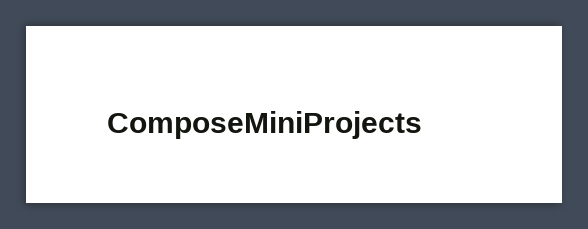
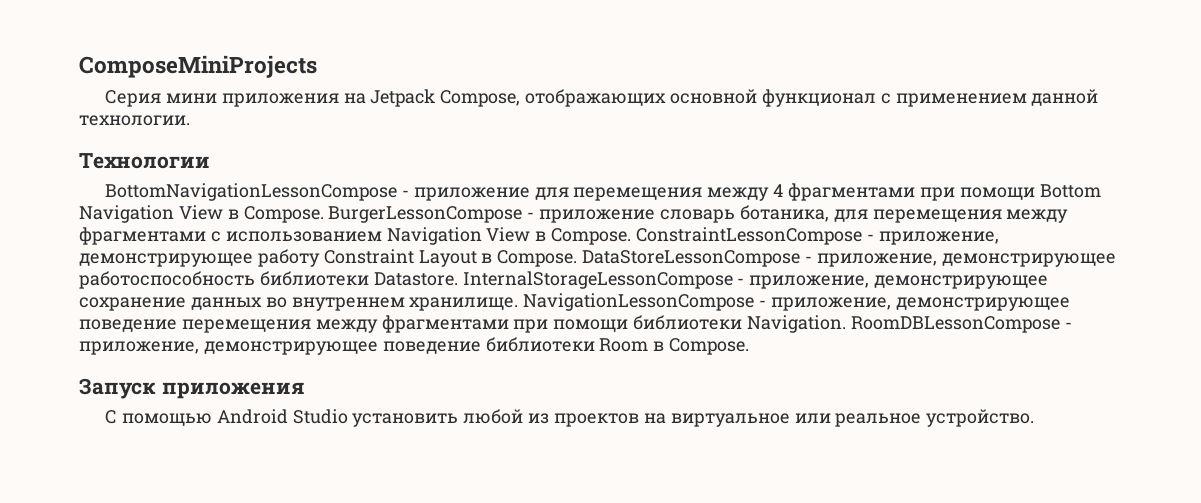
+ Серия мини приложения на Jetpack Compose, отображающих основной функционал с применением данной технологии.
+ Технологии
+ BottomNavigationLessonCompose - приложение для перемещения между 4 фрагментами при помощи Bottom Navigation View в Compose. BurgerLessonCompose - приложение словарь ботаника, для перемещения между фрагментами с использованием Navigation View в Compose. ConstraintLessonCompose - приложение, демонстрирующее работу Constraint Layout в Compose. DataStoreLessonCompose - приложение, демонстрирующее работоспособность библиотеки Datastore. InternalStorageLessonCompose - приложение, демонстрирующее сохранение данных во внутреннем хранилище. NavigationLessonCompose - приложение, демонстрирующее поведение перемещения между фрагментами при помощи библиотеки Navigation. RoomDBLessonCompose - приложение, демонстрирующее поведение библиотеки Room в Compose.
+ Запуск приложения
+ С помощью Android Studio установить любой из проектов на виртуальное или реальное устройство.

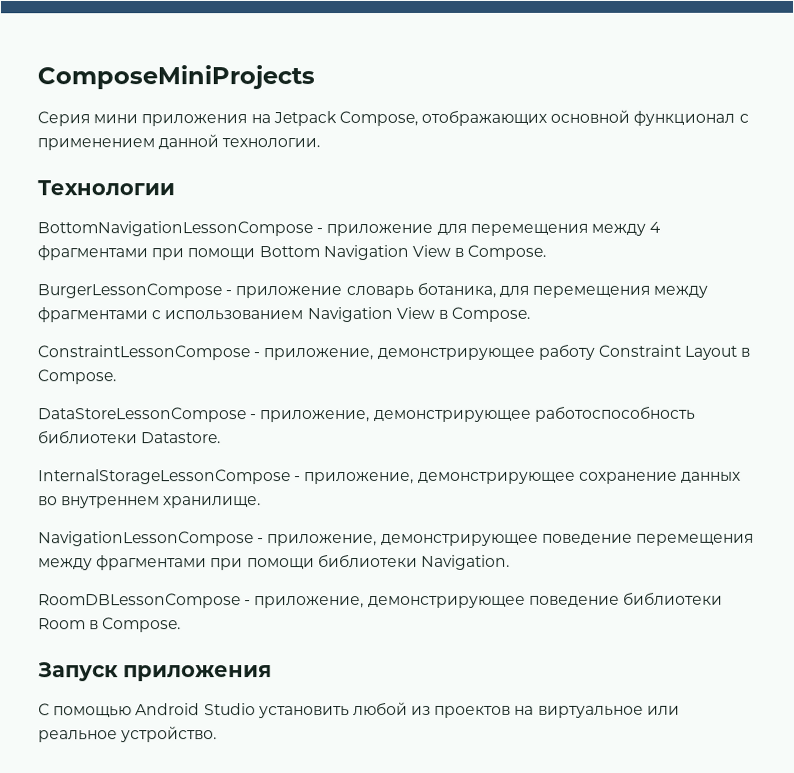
- BottomNavigationLessonCompose - приложение для перемещения между 4 фрагментами при помощи Bottom Navigation View в Compose. BurgerLessonCompose - приложение словарь ботаника, для перемещения между фрагментами с использованием Navigation View в Compose. ConstraintLessonCompose - приложение, демонстрирующее работу Constraint Layout в Compose. DataStoreLessonCompose - приложение, демонстрирующее работоспособность библиотеки Datastore. InternalStorageLessonCompose - приложение, демонстрирующее сохранение данных во внутреннем хранилище. NavigationLessonCompose - приложение, демонстрирующее поведение перемещения между фрагментами при помощи библиотеки Navigation. RoomDBLessonCompose - приложение, демонстрирующее поведение библиотеки Room в Compose.
+ BottomNavigationLessonCompose - приложение для перемещения между 4 фрагментами при помощи Bottom Navigation View в Compose.
+ BurgerLessonCompose - приложение словарь ботаника, для перемещения между фрагментами с использованием Navigation View в Compose.
+ ConstraintLessonCompose - приложение, демонстрирующее работу Constraint Layout в Compose.
+ DataStoreLessonCompose - приложение, демонстрирующее работоспособность библиотеки Datastore.
+ InternalStorageLessonCompose - приложение, демонстрирующее сохранение данных во внутреннем хранилище.
+ NavigationLessonCompose - приложение, демонстрирующее поведение перемещения между фрагментами при помощи библиотеки Navigation.
+ RoomDBLessonCompose - приложение, демонстрирующее поведение библиотеки Room в Compose.

